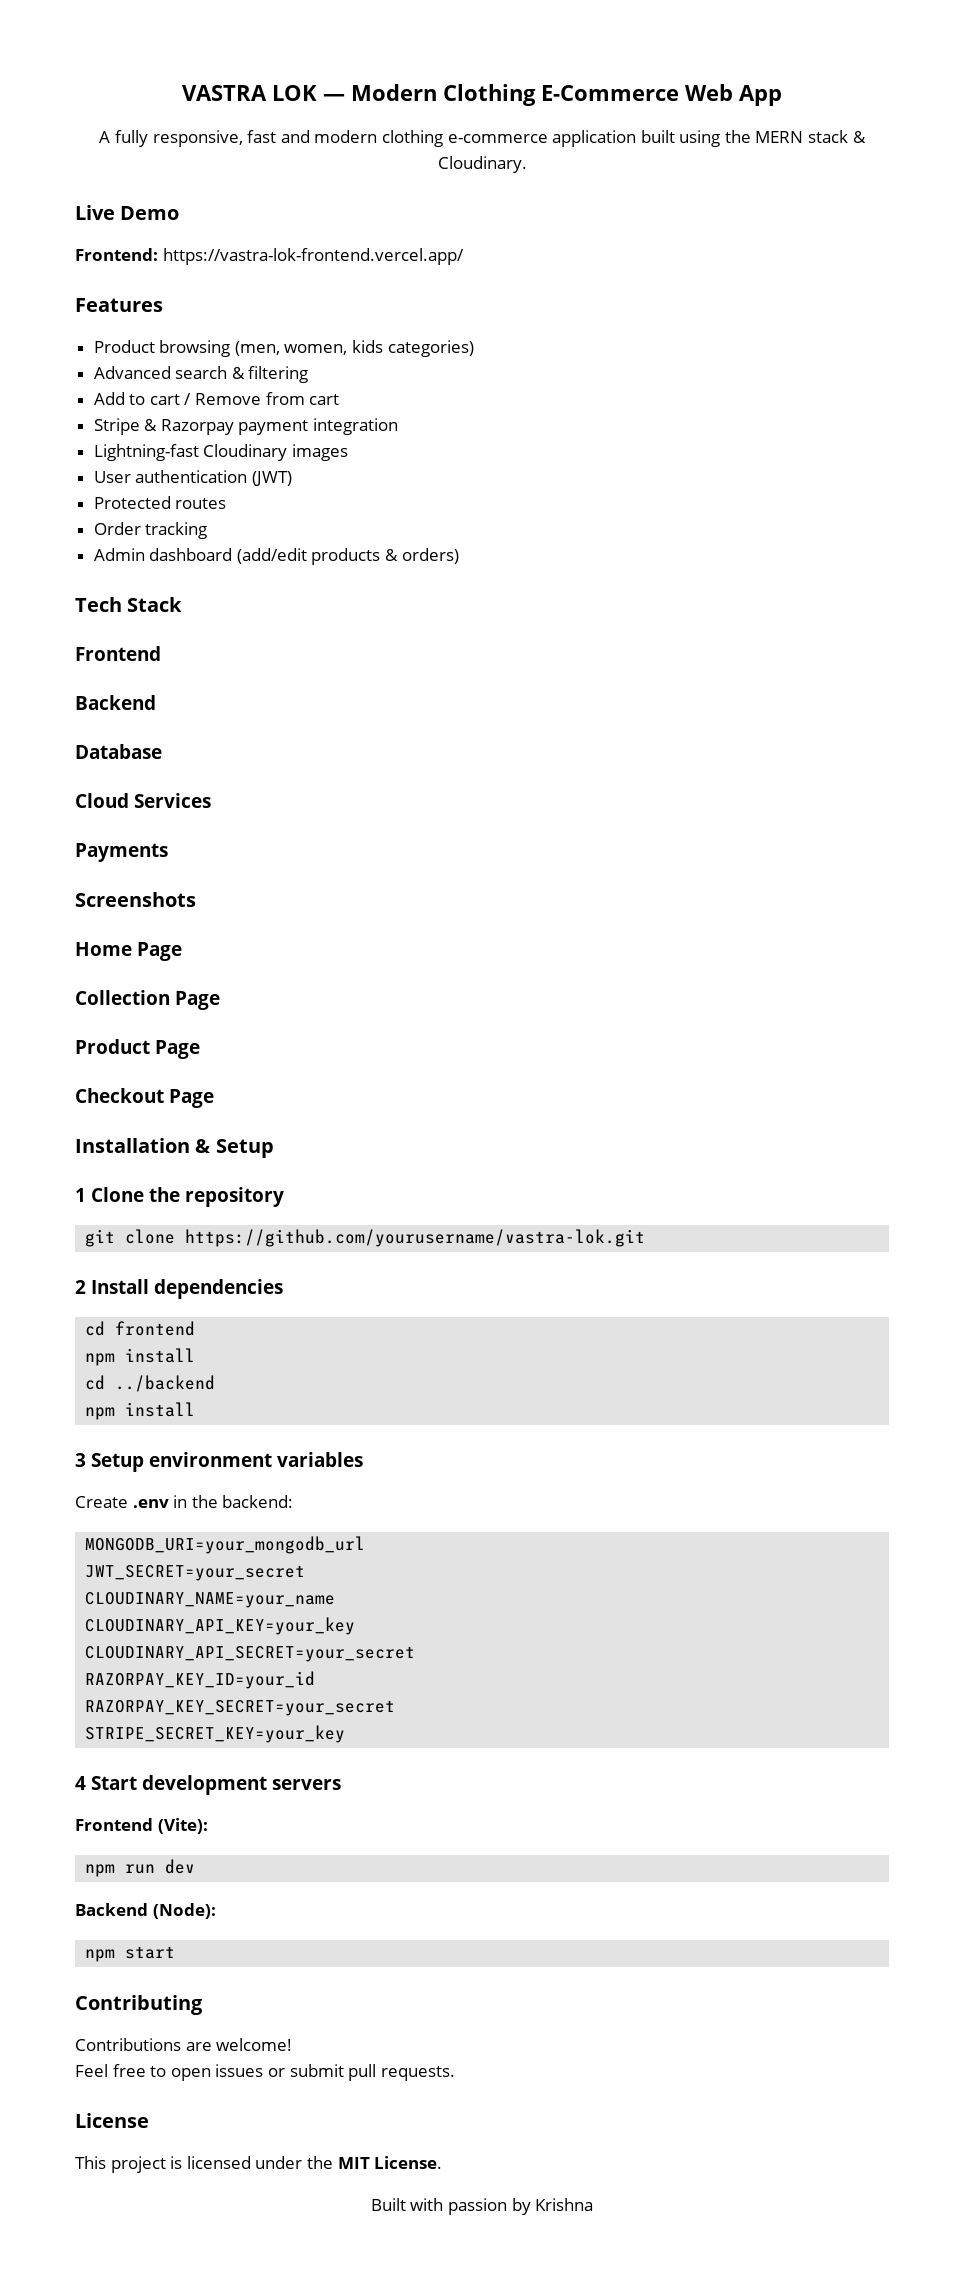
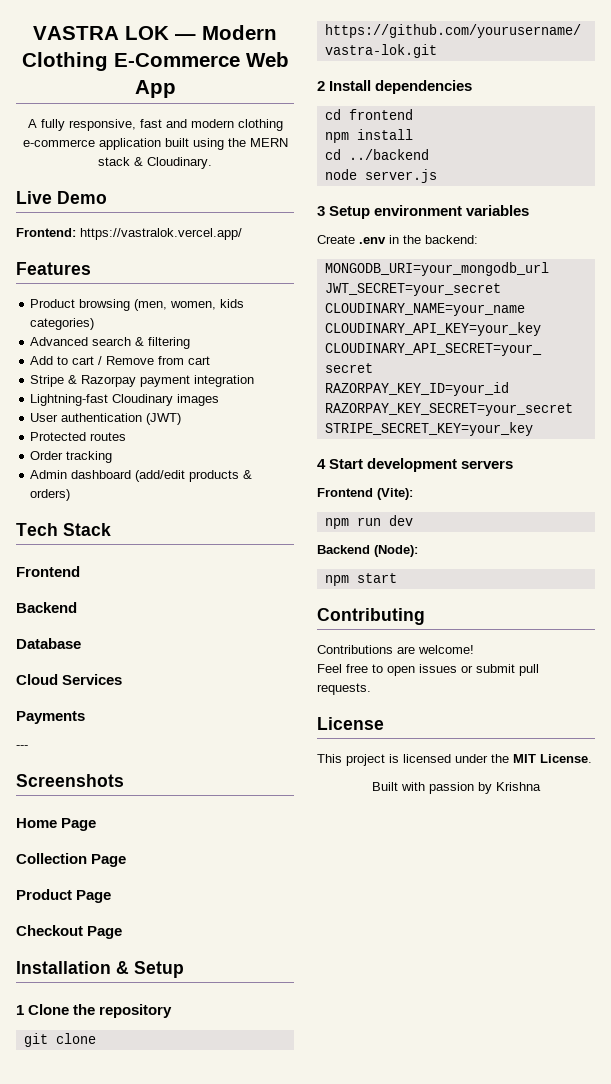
- Frontend: https://vastra-lok-frontend.vercel.app/
+ Frontend: https://vastralok.vercel.app/
+ ---
  cd ../backend
- npm install
+ node server.js

